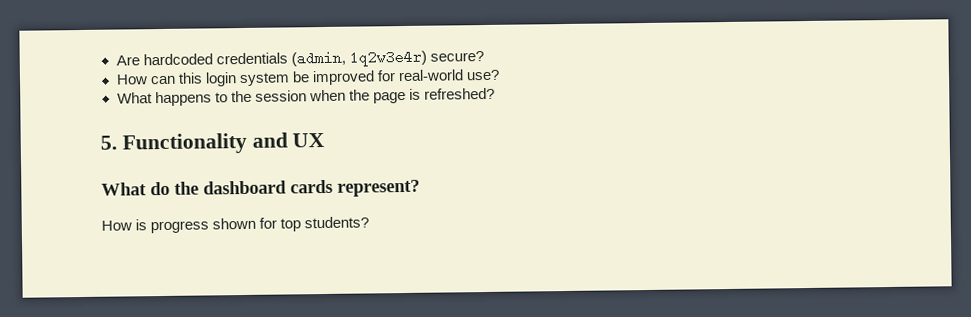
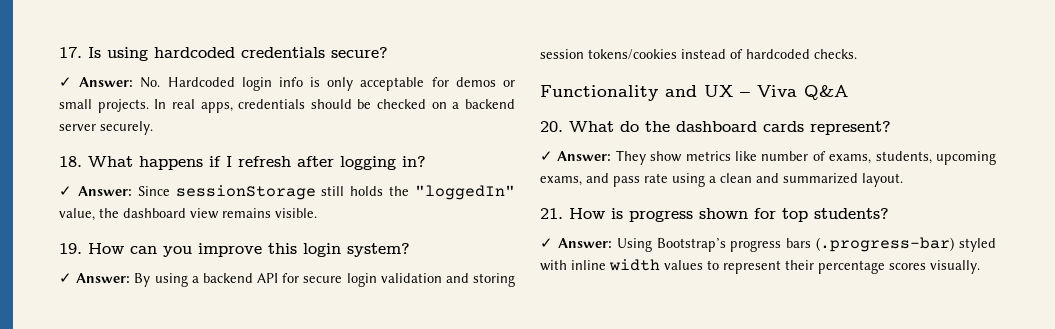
- Are hardcoded credentials (admin, 1q2w3e4r) secure?
- How can this login system be improved for real-world use?
- What happens to the session when the page is refreshed?
- 5. Functionality and UX
- What do the dashboard cards represent?
+ 17. Is using hardcoded credentials secure?
+ ✓ Answer: No. Hardcoded login info is only acceptable for demos or small projects. In real apps, credentials should be checked on a backend server securely.
+ 18. What happens if I refresh after logging in?
+ ✓ Answer: Since sessionStorage still holds the "loggedIn" value, the dashboard view remains visible.
+ 19. How can you improve this login system?
+ ✓ Answer: By using a backend API for secure login validation and storing session tokens/cookies instead of hardcoded checks.
+ Functionality and UX – Viva Q&A
+ 20. What do the dashboard cards represent?
- How is progress shown for top students?
+ ✓ Answer: They show metrics like number of exams, students, upcoming exams, and pass rate using a clean and summarized layout.
+ 21. How is progress shown for top students?
+ ✓ Answer: Using Bootstrap’s progress bars (.progress-bar) styled with inline width values to represent their percentage scores visually.

